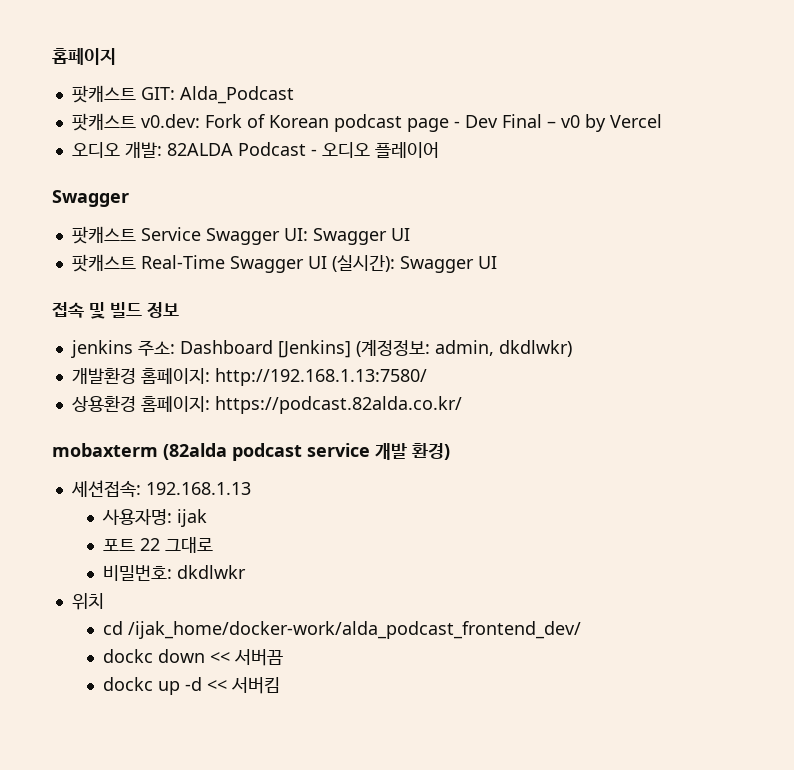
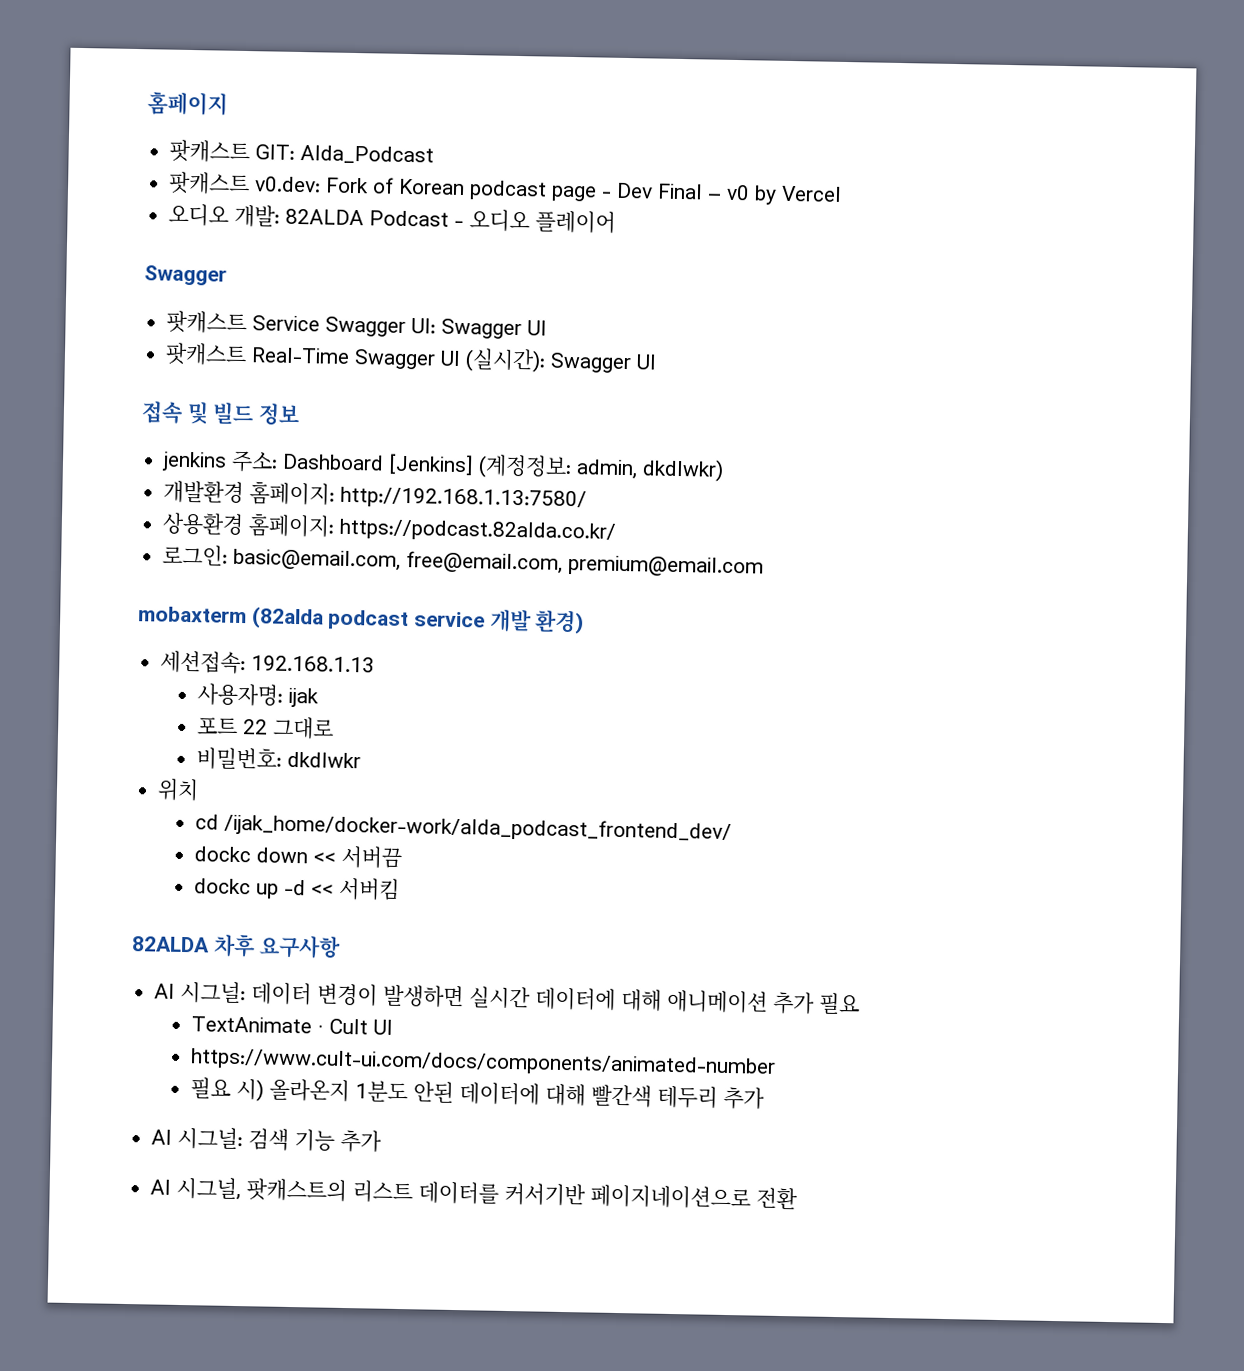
+ 로그인: basic@email.com, free@email.com, premium@email.com
+ 82ALDA 차후 요구사항
+ AI 시그널: 데이터 변경이 발생하면 실시간 데이터에 대해 애니메이션 추가 필요
+ TextAnimate · Cult UI
+ https://www.cult-ui.com/docs/components/animated-number
+ 필요 시) 올라온지 1분도 안된 데이터에 대해 빨간색 테두리 추가
+ AI 시그널: 검색 기능 추가
+ AI 시그널, 팟캐스트의 리스트 데이터를 커서기반 페이지네이션으로 전환

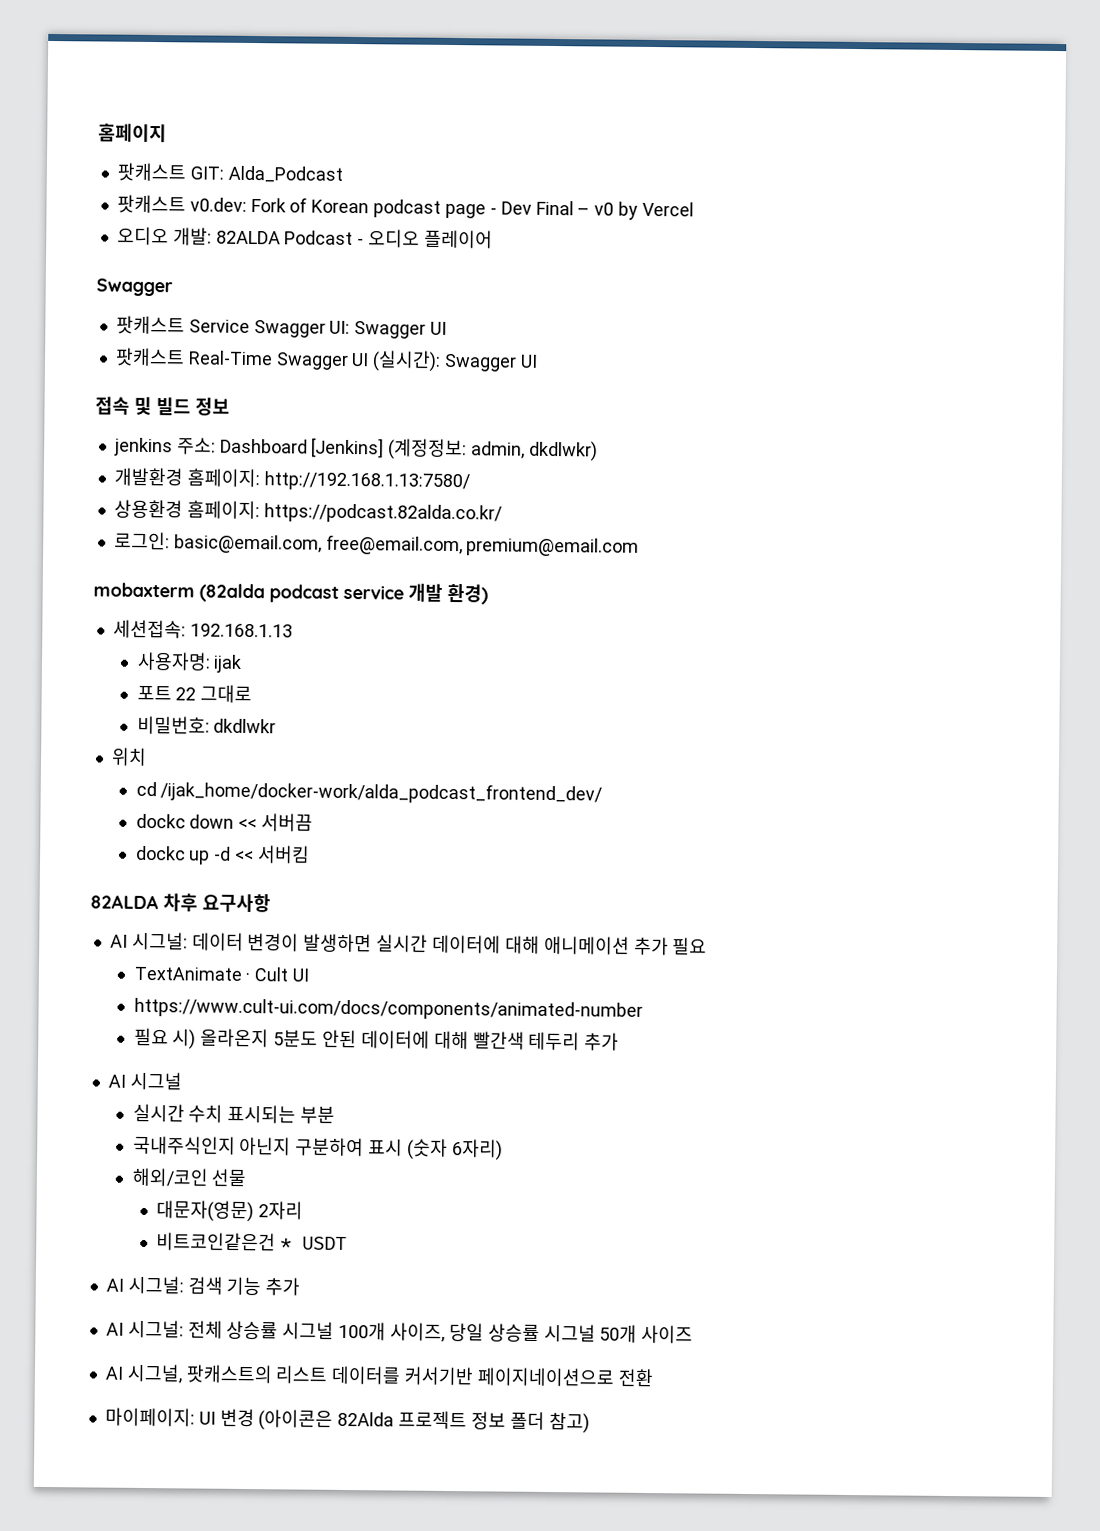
- 필요 시) 올라온지 1분도 안된 데이터에 대해 빨간색 테두리 추가
+ 필요 시) 올라온지 5분도 안된 데이터에 대해 빨간색 테두리 추가
+ AI 시그널
+ 실시간 수치 표시되는 부분
+ 국내주식인지 아닌지 구분하여 표시 (숫자 6자리)
+ 해외/코인 선물
+ 대문자(영문) 2자리
+ 비트코인같은건 * USDT
+ AI 시그널: 전체 상승률 시그널 100개 사이즈, 당일 상승률 시그널 50개 사이즈
+ 마이페이지: UI 변경 (아이콘은 82Alda 프로젝트 정보 폴더 참고)

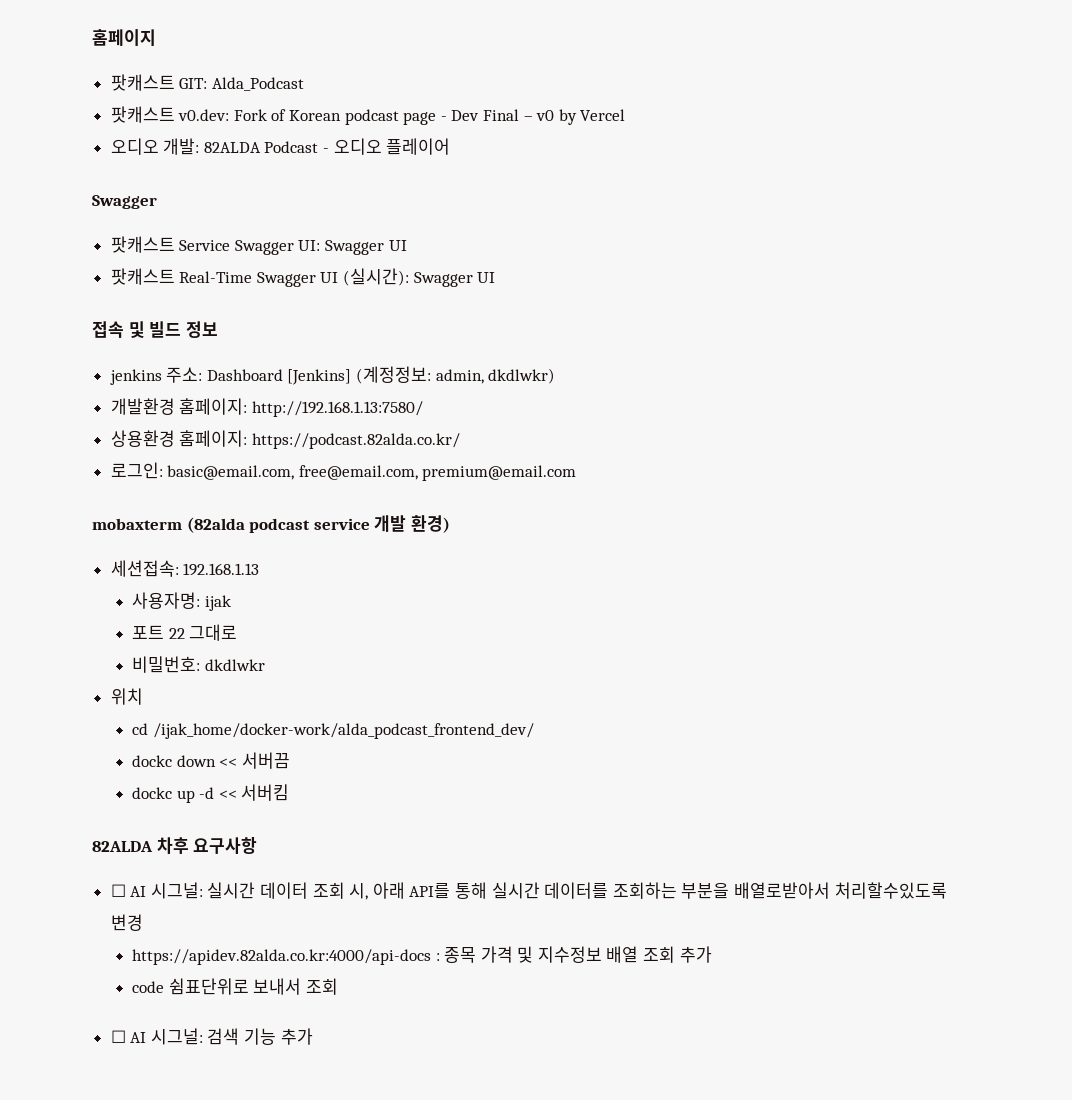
- AI 시그널: 데이터 변경이 발생하면 실시간 데이터에 대해 애니메이션 추가 필요
- TextAnimate · Cult UI
- https://www.cult-ui.com/docs/components/animated-number
- 필요 시) 올라온지 5분도 안된 데이터에 대해 빨간색 테두리 추가
- AI 시그널
- 실시간 수치 표시되는 부분
- 국내주식인지 아닌지 구분하여 표시 (숫자 6자리)
- 해외/코인 선물
- 대문자(영문) 2자리
- 비트코인같은건 * USDT
- AI 시그널: 검색 기능 추가
+ ☐ AI 시그널: 실시간 데이터 조회 시, 아래 API를 통해 실시간 데이터를 조회하는 부분을 배열로받아서 처리할수있도록 변경
+ https://apidev.82alda.co.kr:4000/api-docs : 종목 가격 및 지수정보 배열 조회 추가
+ code 쉼표단위로 보내서 조회
+ ☐ AI 시그널: 검색 기능 추가
- AI 시그널: 전체 상승률 시그널 100개 사이즈, 당일 상승률 시그널 50개 사이즈
- AI 시그널, 팟캐스트의 리스트 데이터를 커서기반 페이지네이션으로 전환
- 마이페이지: UI 변경 (아이콘은 82Alda 프로젝트 정보 폴더 참고)

